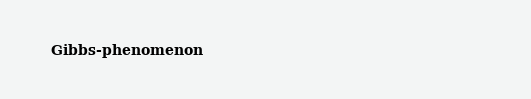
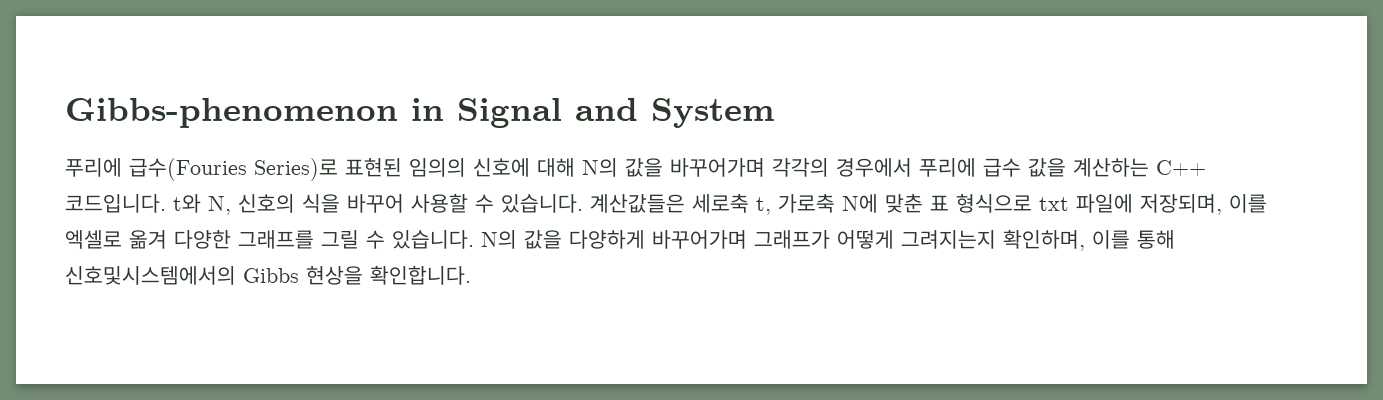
- Gibbs-phenomenon
+ Gibbs-phenomenon in Signal and System
+ 푸리에 급수(Fouries Series)로 표현된 임의의 신호에 대해 N의 값을 바꾸어가며 각각의 경우에서 푸리에 급수 값을 계산하는 C++ 코드입니다. t와 N, 신호의 식을 바꾸어 사용할 수 있습니다. 계산값들은 세로축 t, 가로축 N에 맞춘 표 형식으로 txt 파일에 저장되며, 이를 엑셀로 옮겨 다양한 그래프를 그릴 수 있습니다. N의 값을 다양하게 바꾸어가며 그래프가 어떻게 그려지는지 확인하며, 이를 통해 신호및시스템에서의 Gibbs 현상을 확인합니다.

